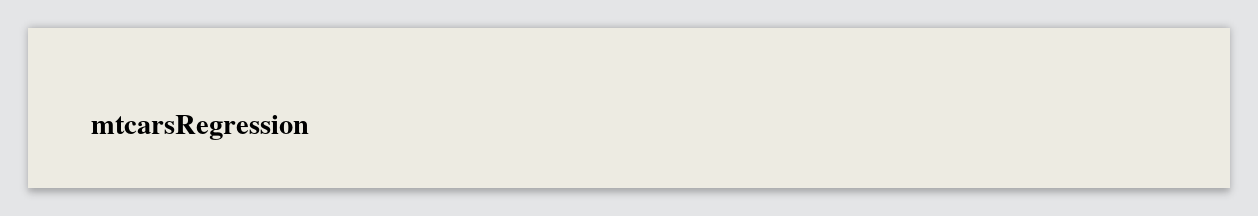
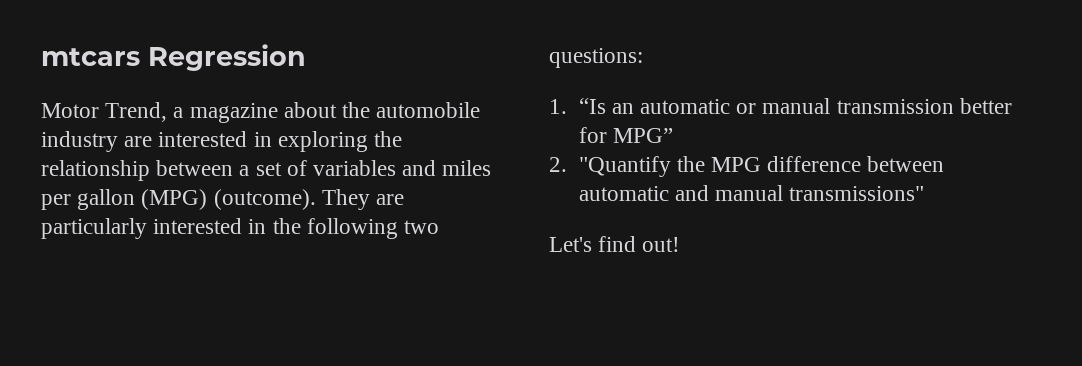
- mtcarsRegression
+ mtcars Regression
+ Motor Trend, a magazine about the automobile industry are interested in exploring the relationship between a set of variables and miles per gallon (MPG) (outcome). They are particularly interested in the following two questions:
+ 1. “Is an automatic or manual transmission better for MPG”
+ 2. "Quantify the MPG difference between automatic and manual transmissions"
+ Let's find out!

